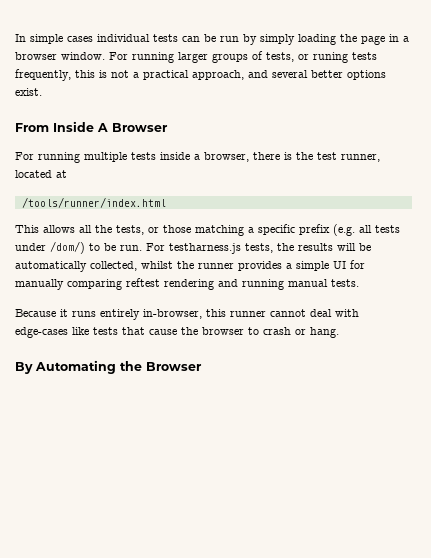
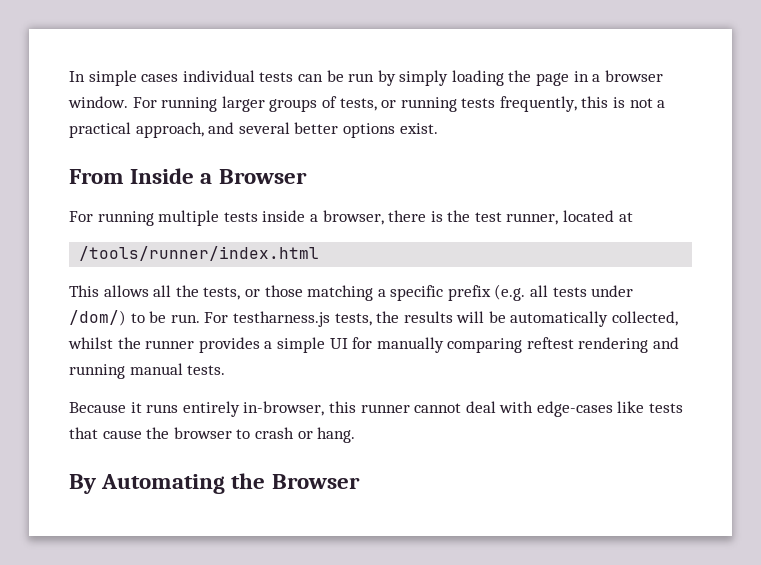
- For running larger groups of tests, or runing tests frequently, this is not a practical approach, and several better options exist.
+ For running larger groups of tests, or running tests frequently, this is not a practical approach, and several better options exist.
- From Inside A Browser
+ From Inside a Browser

